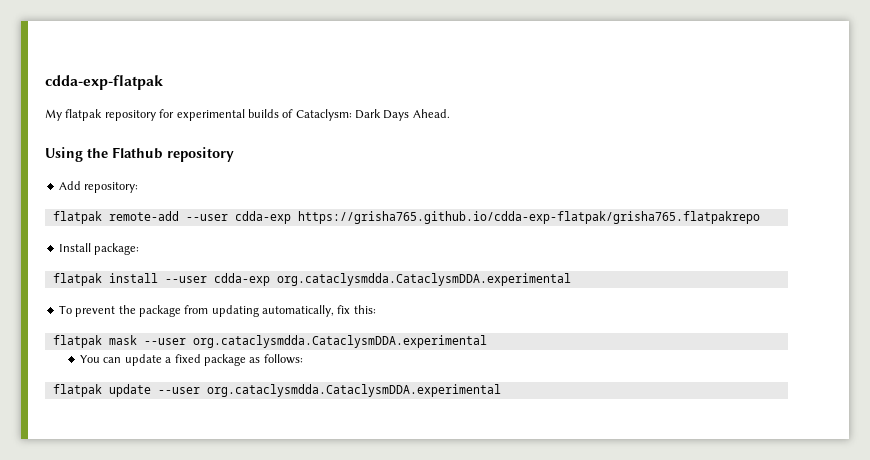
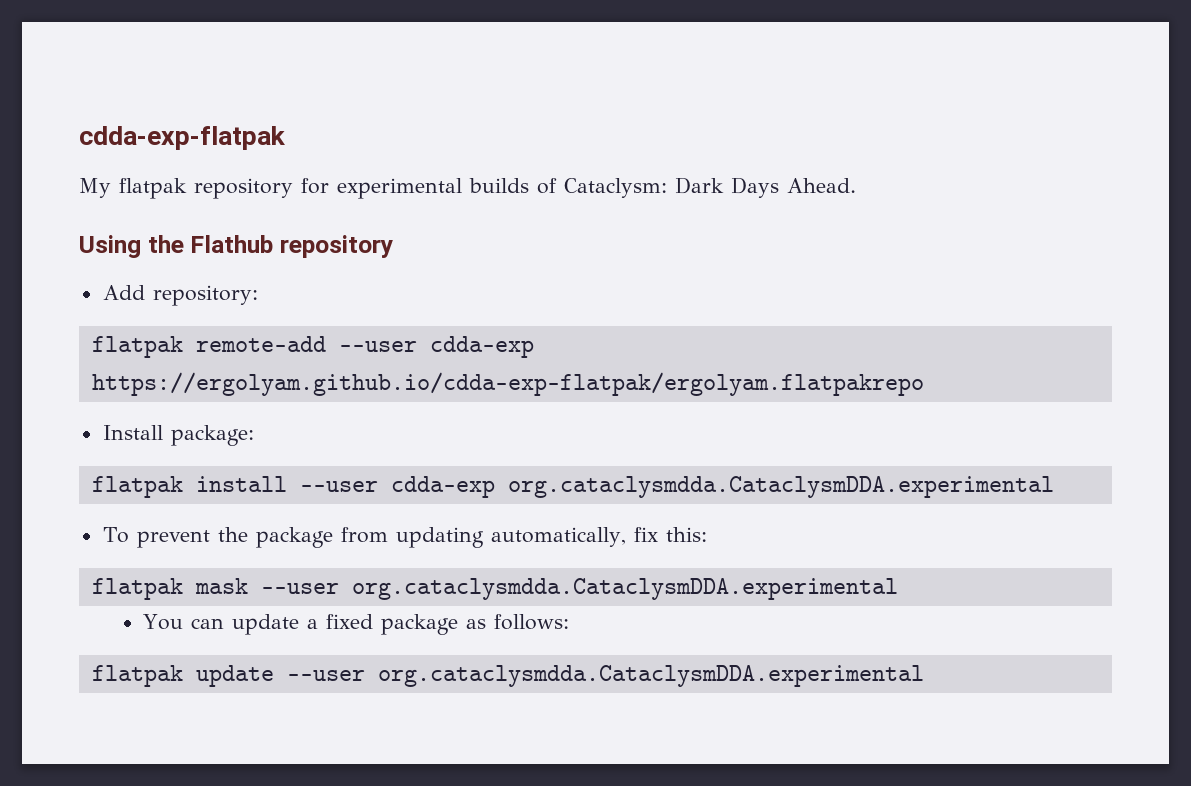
- flatpak remote-add --user cdda-exp https://grisha765.github.io/cdda-exp-flatpak/grisha765.flatpakrepo
+ flatpak remote-add --user cdda-exp https://ergolyam.github.io/cdda-exp-flatpak/ergolyam.flatpakrepo

